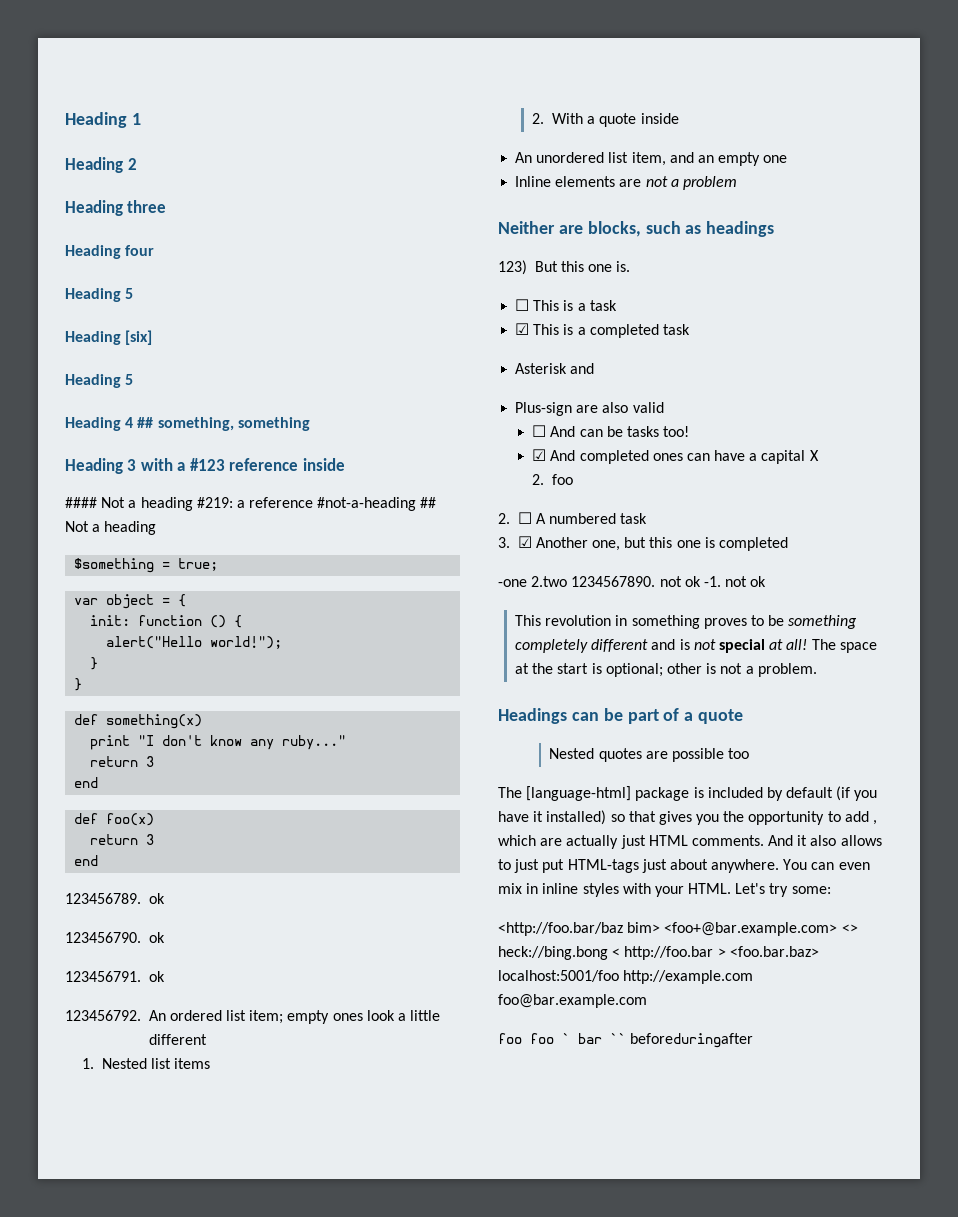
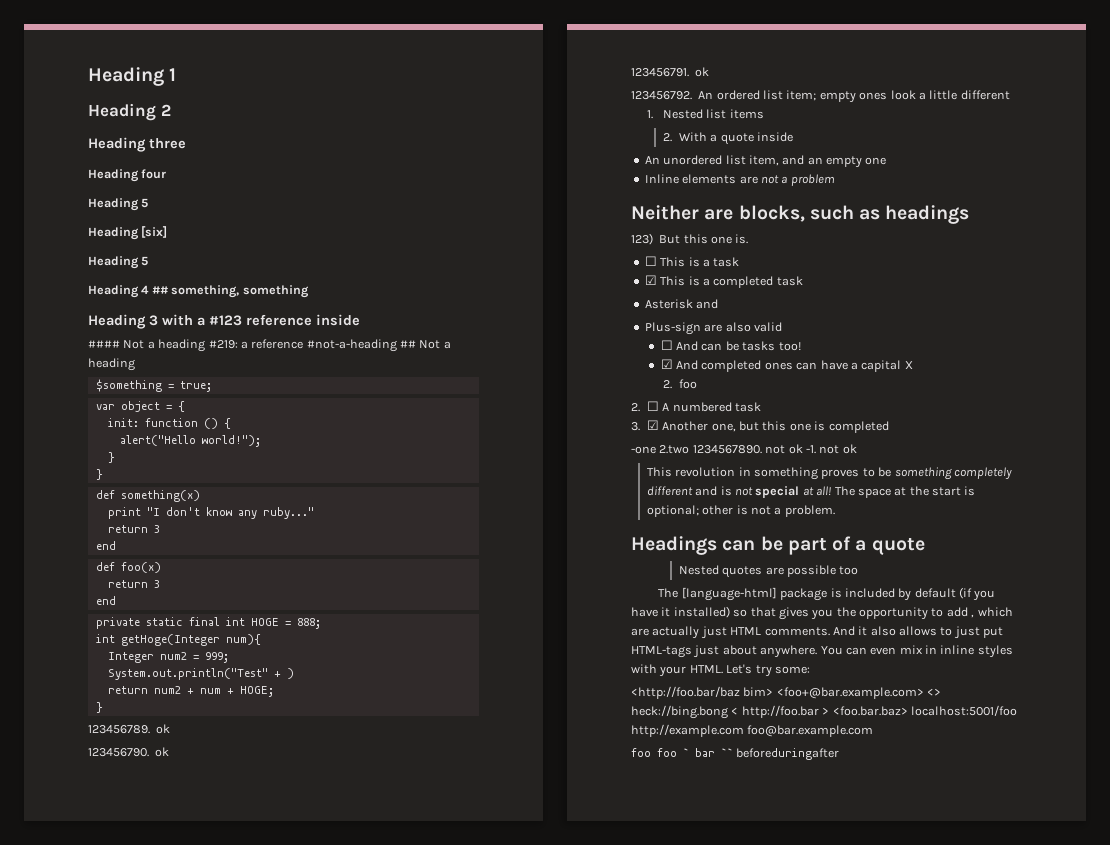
+ private static final int HOGE = 888;
+ int getHoge(Integer num){
+ Integer num2 = 999;
+ System.out.println("Test" + )
+ return num2 + num + HOGE;
+ }

